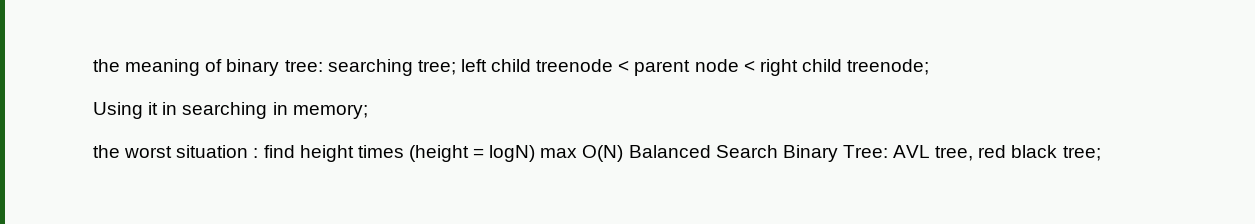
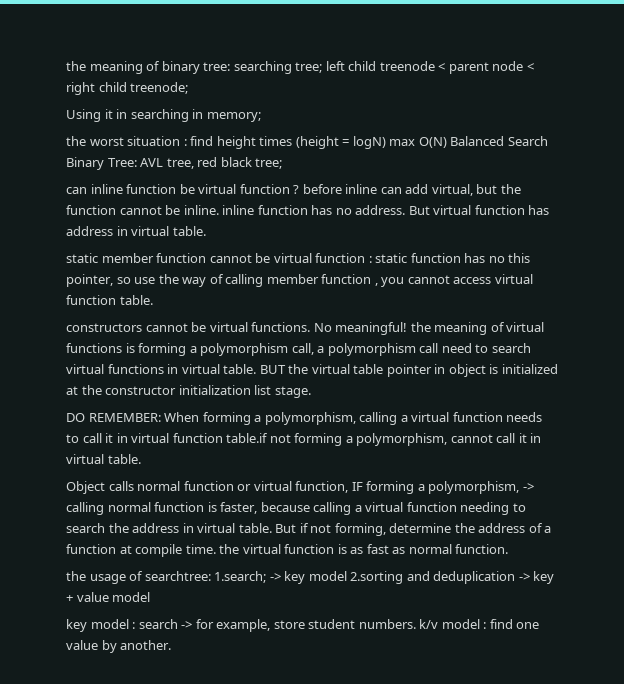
+ can inline function be virtual function ? before inline can add virtual, but the function cannot be inline. inline function has no address. But virtual function has address in virtual table.
+ static member function cannot be virtual function : static function has no this pointer, so use the way of calling member function , you cannot access virtual function table.
+ constructors cannot be virtual functions. No meaningful! the meaning of virtual functions is forming a polymorphism call, a polymorphism call need to search virtual functions in virtual table. BUT the virtual table pointer in object is initialized at the constructor initialization list stage.
+ DO REMEMBER: When forming a polymorphism, calling a virtual function needs to call it in virtual function table.if not forming a polymorphism, cannot call it in virtual table.
+ Object calls normal function or virtual function, IF forming a polymorphism, -> calling normal function is faster, because calling a virtual function needing to search the address in virtual table. But if not forming, determine the address of a function at compile time. the virtual function is as fast as normal function.
+ the usage of searchtree: 1.search; -> key model 2.sorting and deduplication -> key + value model
+ key model : search -> for example, store student numbers. k/v model : find one value by another.

